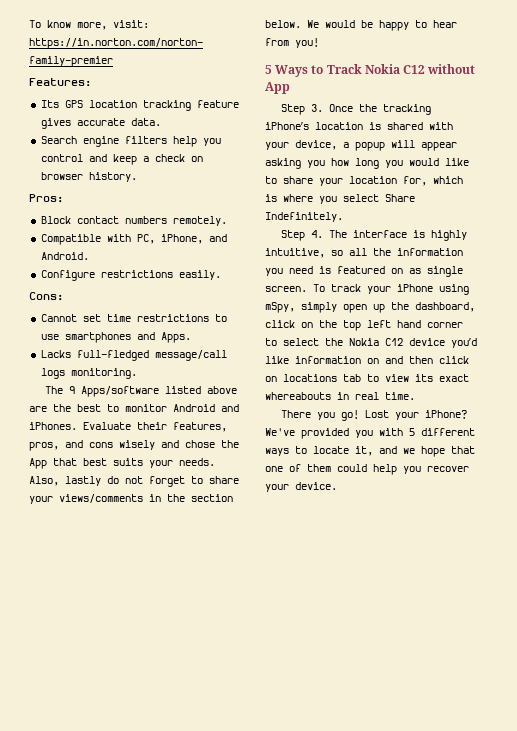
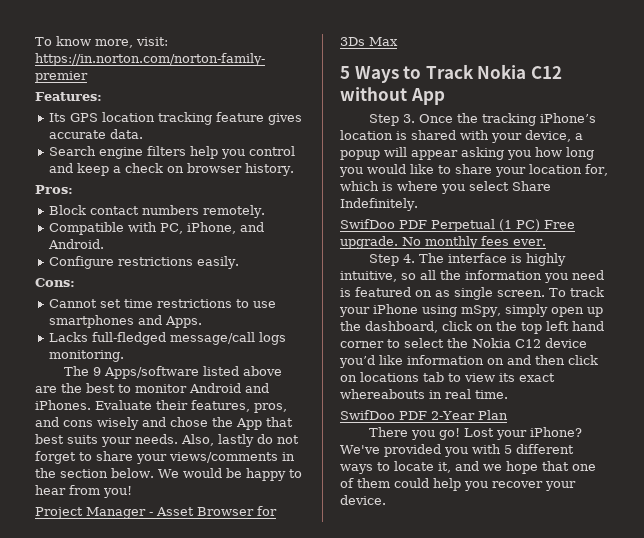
+ Project Manager - Asset Browser for 3Ds Max
+ SwifDoo PDF Perpetual (1 PC) Free upgrade. No monthly fees ever.
+ SwifDoo PDF 2-Year Plan

